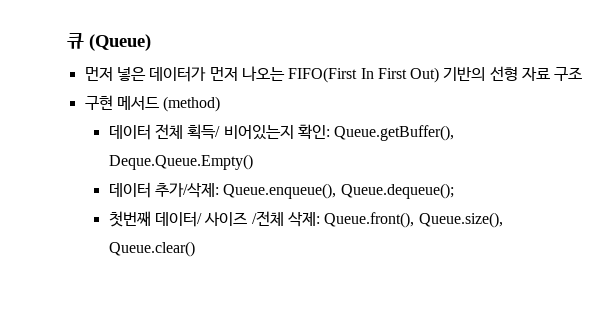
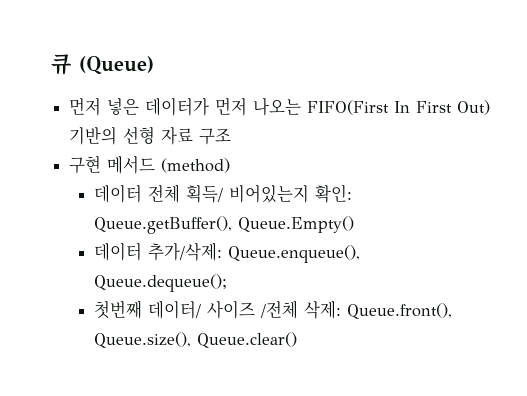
- 데이터 전체 획득/ 비어있는지 확인: Queue.getBuffer(), Deque.Queue.Empty()
+ 데이터 전체 획득/ 비어있는지 확인: Queue.getBuffer(), Queue.Empty()

